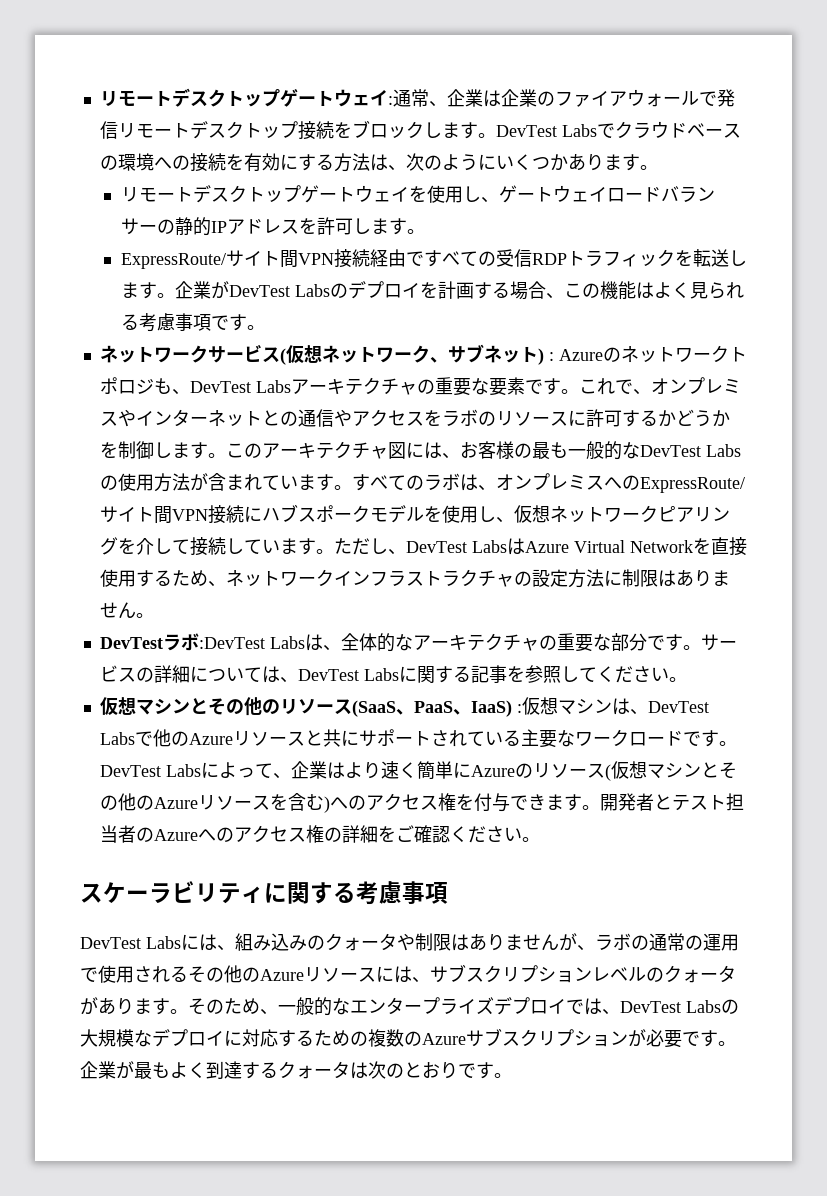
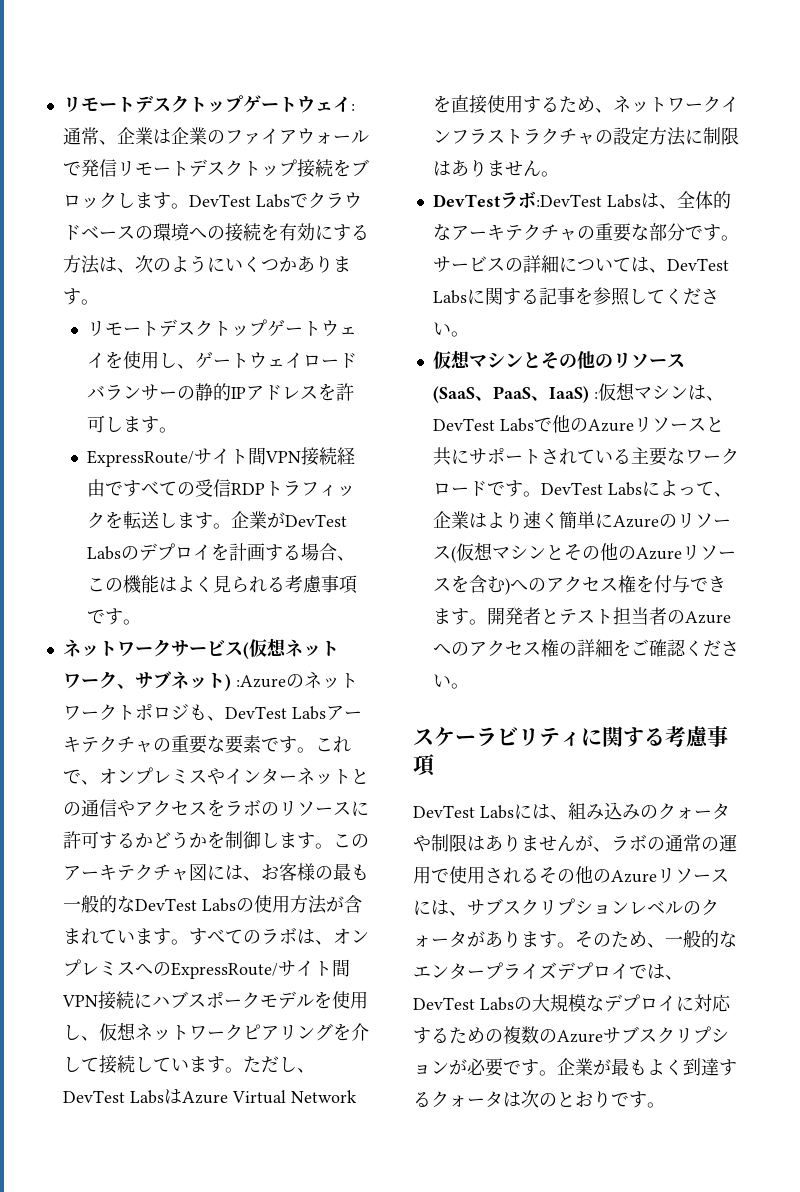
- ネットワークサービス(仮想ネットワーク、サブネット) : Azureのネットワークトポロジも、DevTest Labsアーキテクチャの重要な要素です。
+ ネットワークサービス(仮想ネットワーク、サブネット) :Azureのネットワークトポロジも、DevTest Labsアーキテクチャの重要な要素です。

